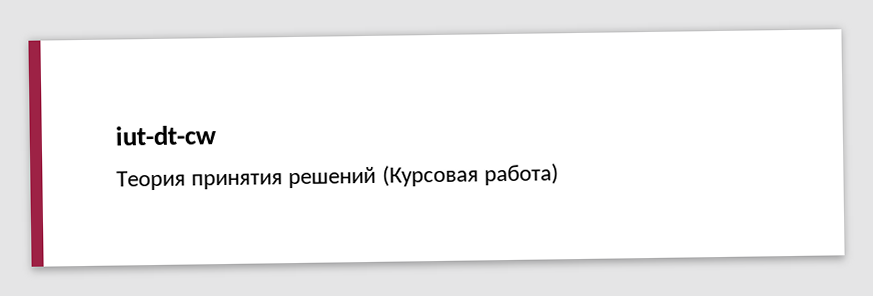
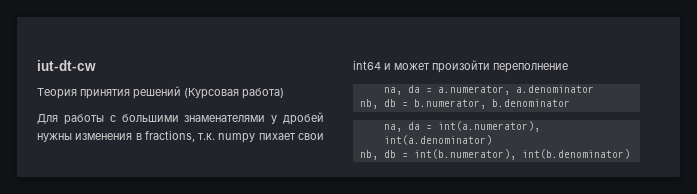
+ Для работы с большими знаменателями у дробей нужны изменения в fractions, т.к. numpy пихает свои int64 и может произойти переполнение
+ na, da = a.numerator, a.denominator
+ nb, db = b.numerator, b.denominator
+ na, da = int(a.numerator), int(a.denominator)
+ nb, db = int(b.numerator), int(b.denominator)

